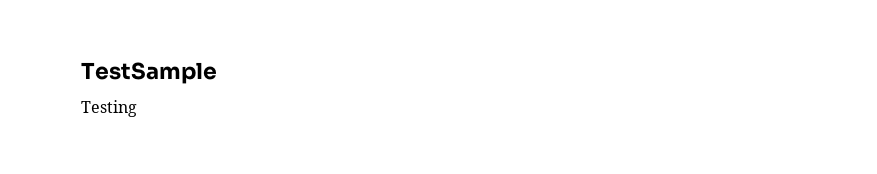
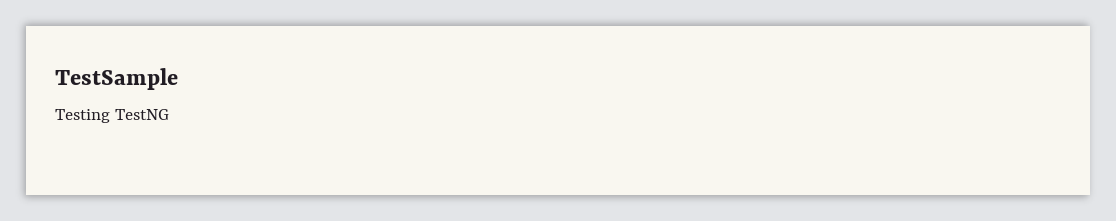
- Testing
+ Testing TestNG

